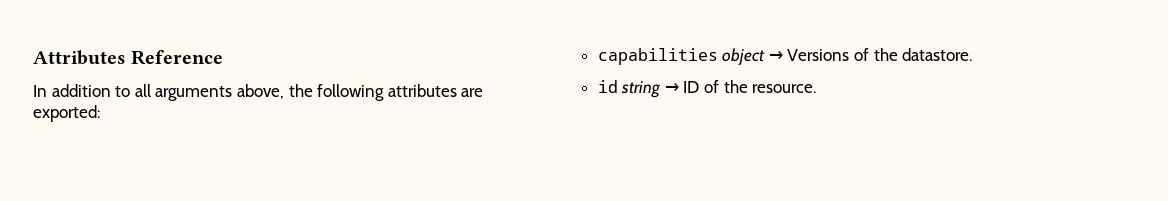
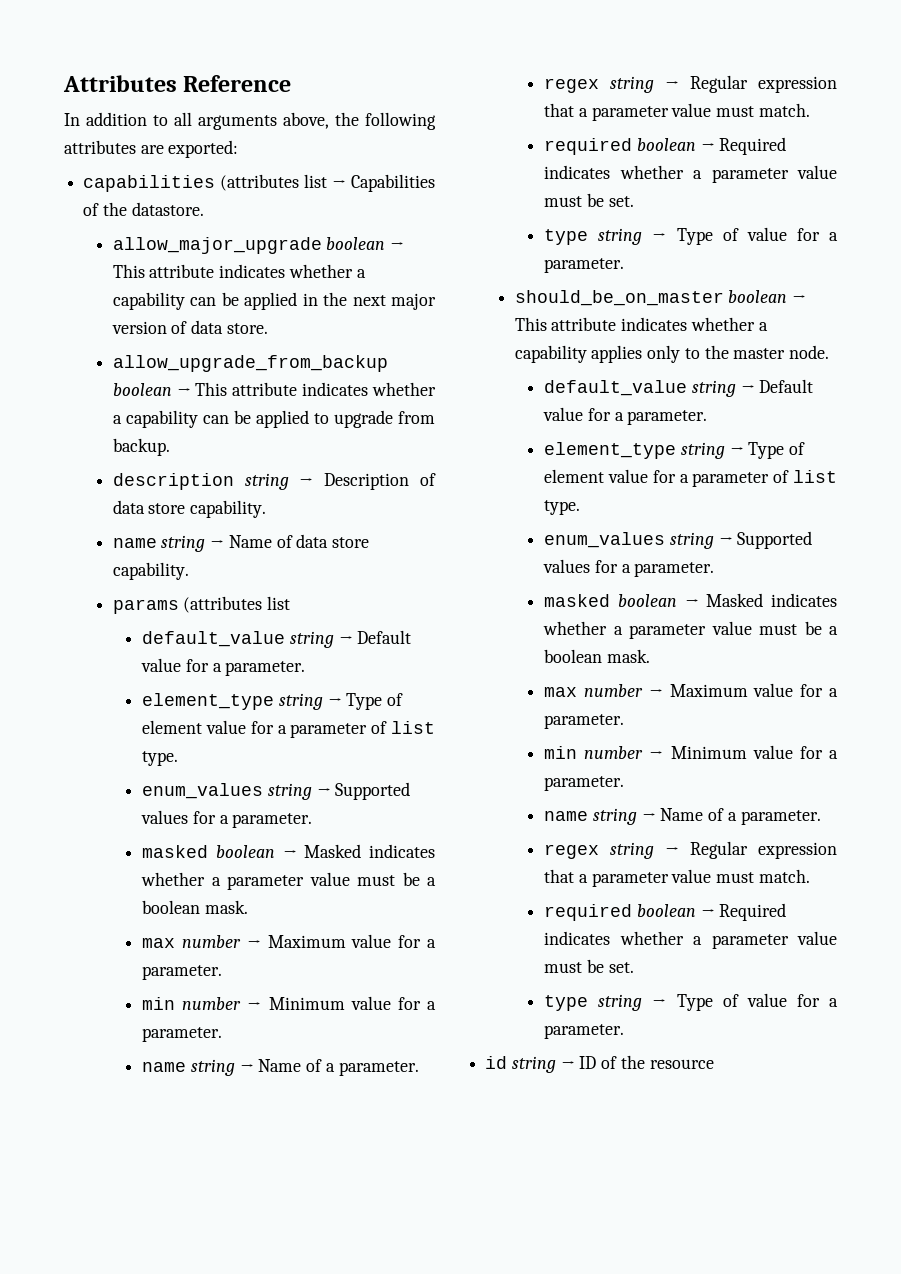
- capabilities object → Versions of the datastore.
+ capabilities (attributes list → Capabilities of the datastore.
+ allow_major_upgrade boolean → This attribute indicates whether a capability can be applied in the next major version of data store.
+ allow_upgrade_from_backup boolean → This attribute indicates whether a capability can be applied to upgrade from backup.
+ description string → Description of data store capability.
+ name string → Name of data store capability.
+ params (attributes list
+ default_value string → Default value for a parameter.
+ element_type string → Type of element value for a parameter of list type.
+ enum_values string → Supported values for a parameter.
+ masked boolean → Masked indicates whether a parameter value must be a boolean mask.
+ max number → Maximum value for a parameter.
+ min number → Minimum value for a parameter.
+ name string → Name of a parameter.
+ regex string → Regular expression that a parameter value must match.
+ required boolean → Required indicates whether a parameter value must be set.
+ type string → Type of value for a parameter.
+ should_be_on_master boolean → This attribute indicates whether a capability applies only to the master node.
+ default_value string → Default value for a parameter.
+ element_type string → Type of element value for a parameter of list type.
+ enum_values string → Supported values for a parameter.
+ masked boolean → Masked indicates whether a parameter value must be a boolean mask.
+ max number → Maximum value for a parameter.
+ min number → Minimum value for a parameter.
+ name string → Name of a parameter.
+ regex string → Regular expression that a parameter value must match.
+ required boolean → Required indicates whether a parameter value must be set.
+ type string → Type of value for a parameter.
- id string → ID of the resource.
+ id string → ID of the resource

